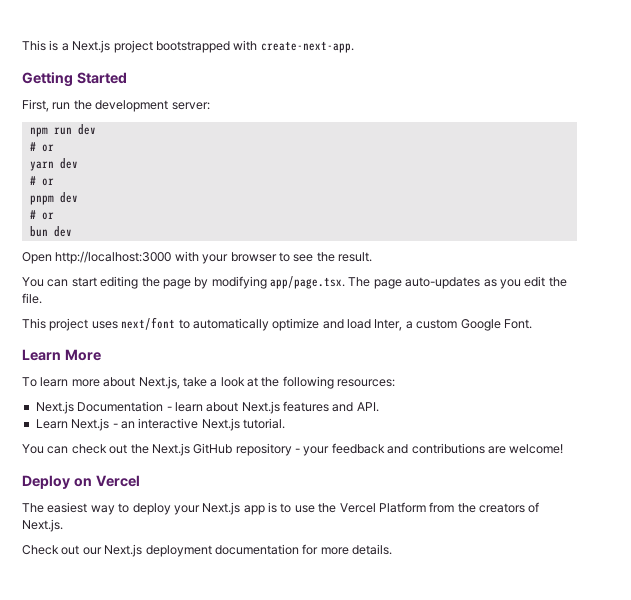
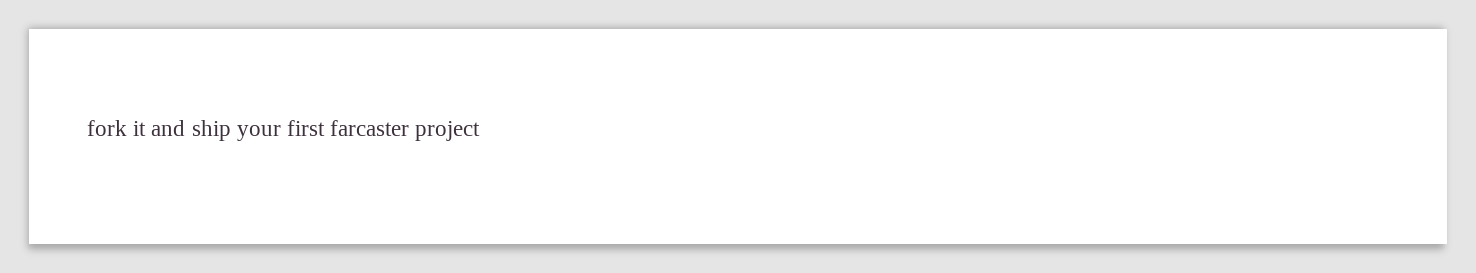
- This is a Next.js project bootstrapped with create-next-app.
- Getting Started
- First, run the development server:
- npm run dev
- # or
- yarn dev
- # or
- pnpm dev
- # or
- bun dev
- Open http://localhost:3000 with your browser to see the result.
- You can start editing the page by modifying app/page.tsx. The page auto-updates as you edit the file.
- This project uses next/font to automatically optimize and load Inter, a custom Google Font.
- Learn More
- To learn more about Next.js, take a look at the following resources:
- Next.js Documentation - learn about Next.js features and API.
- Learn Next.js - an interactive Next.js tutorial.
- You can check out the Next.js GitHub repository - your feedback and contributions are welcome!
- Deploy on Vercel
- The easiest way to deploy your Next.js app is to use the Vercel Platform from the creators of Next.js.
- Check out our Next.js deployment documentation for more details.
+ fork it and ship your first farcaster project

